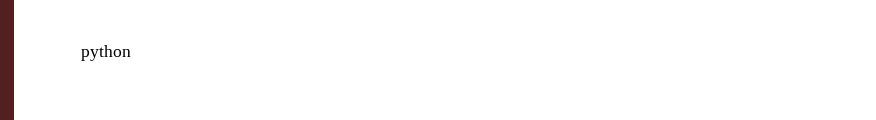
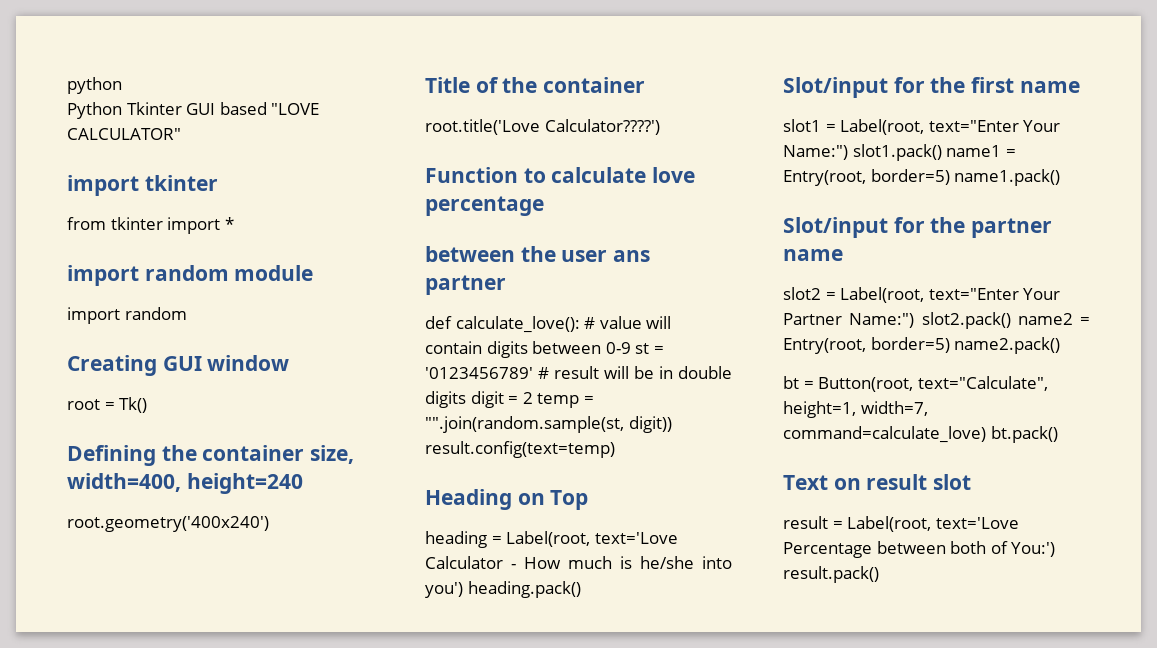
+ Python Tkinter GUI based "LOVE CALCULATOR"
+ import tkinter
+ from tkinter import *
+ import random module
+ import random
+ Creating GUI window
+ root = Tk()
+ Defining the container size, width=400, height=240
+ root.geometry('400x240')
+ Title of the container
+ root.title('Love Calculator????')
+ Function to calculate love percentage
+ between the user ans partner
+ def calculate_love(): # value will contain digits between 0-9 st = '0123456789' # result will be in double digits digit = 2 temp = "".join(random.sample(st, digit)) result.config(text=temp)
+ Heading on Top
+ heading = Label(root, text='Love Calculator - How much is he/she into you') heading.pack()
+ Slot/input for the first name
+ slot1 = Label(root, text="Enter Your Name:") slot1.pack() name1 = Entry(root, border=5) name1.pack()
+ Slot/input for the partner name
+ slot2 = Label(root, text="Enter Your Partner Name:") slot2.pack() name2 = Entry(root, border=5) name2.pack()
+ bt = Button(root, text="Calculate", height=1, width=7, command=calculate_love) bt.pack()
+ Text on result slot
+ result = Label(root, text='Love Percentage between both of You:') result.pack()

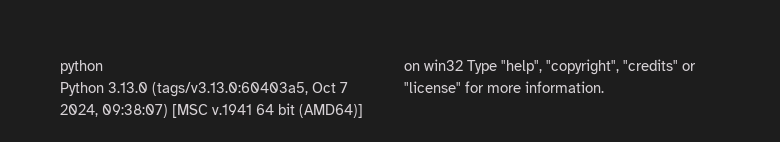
- Python Tkinter GUI based "LOVE CALCULATOR"
- import tkinter
- from tkinter import *
- import random module
- import random
- Creating GUI window
- root = Tk()
- Defining the container size, width=400, height=240
- root.geometry('400x240')
- Title of the container
- root.title('Love Calculator????')
- Function to calculate love percentage
- between the user ans partner
- def calculate_love(): # value will contain digits between 0-9 st = '0123456789' # result will be in double digits digit = 2 temp = "".join(random.sample(st, digit)) result.config(text=temp)
- Heading on Top
- heading = Label(root, text='Love Calculator - How much is he/she into you') heading.pack()
- Slot/input for the first name
- slot1 = Label(root, text="Enter Your Name:") slot1.pack() name1 = Entry(root, border=5) name1.pack()
- Slot/input for the partner name
- slot2 = Label(root, text="Enter Your Partner Name:") slot2.pack() name2 = Entry(root, border=5) name2.pack()
- bt = Button(root, text="Calculate", height=1, width=7, command=calculate_love) bt.pack()
- Text on result slot
- result = Label(root, text='Love Percentage between both of You:') result.pack()
+ Python 3.13.0 (tags/v3.13.0:60403a5, Oct 7 2024, 09:38:07) [MSC v.1941 64 bit (AMD64)] on win32 Type "help", "copyright", "credits" or "license" for more information.

